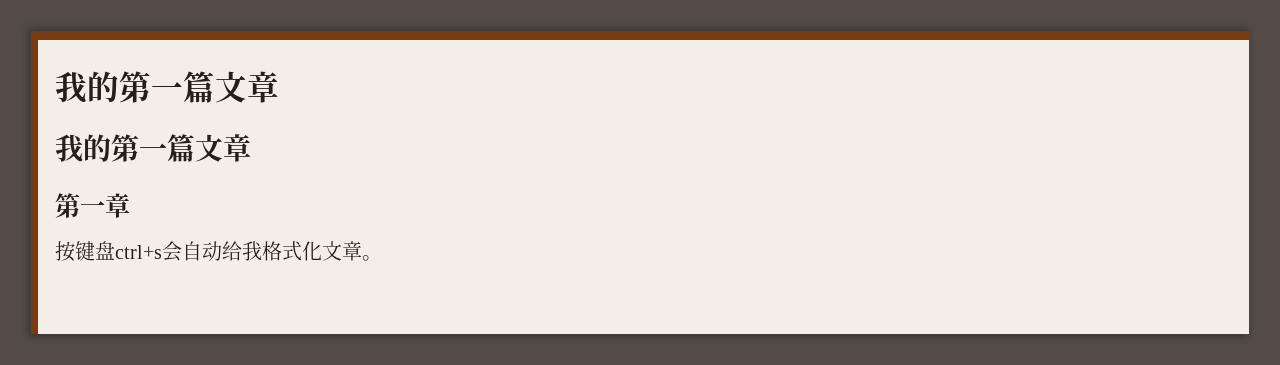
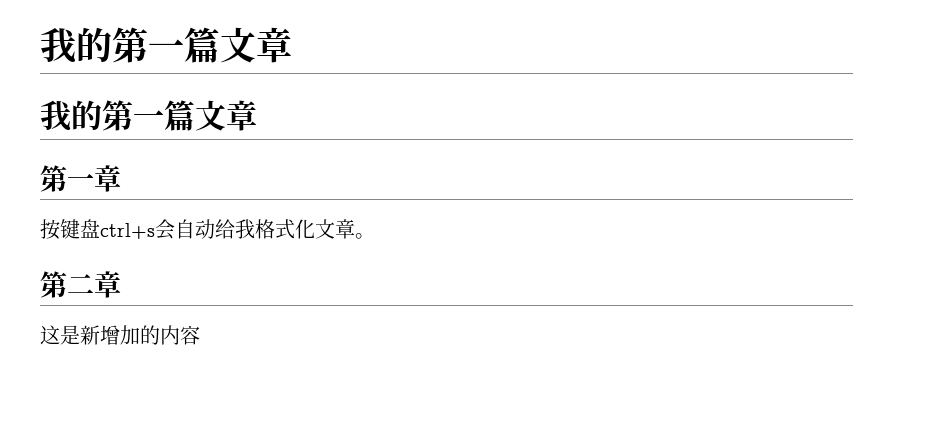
+ 第二章
+ 这是新增加的内容

